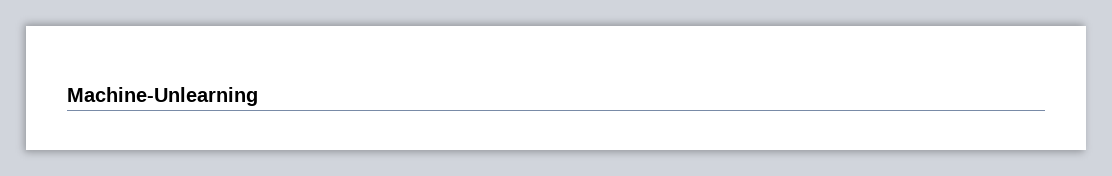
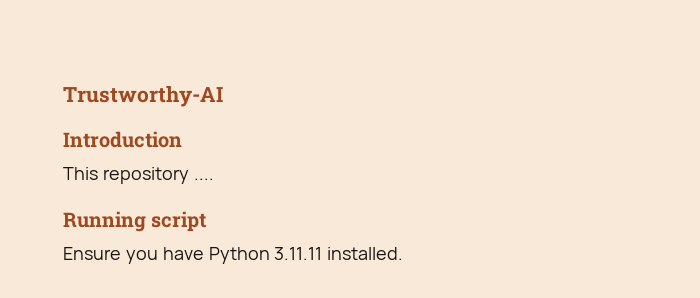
- Machine-Unlearning
+ Trustworthy-AI
+ Introduction
+ This repository ....
+ Running script
+ Ensure you have Python 3.11.11 installed.

